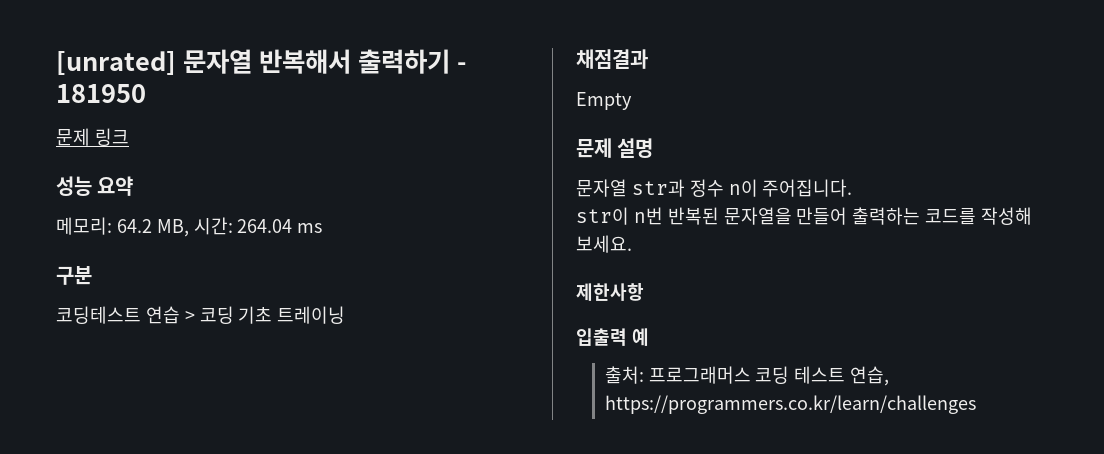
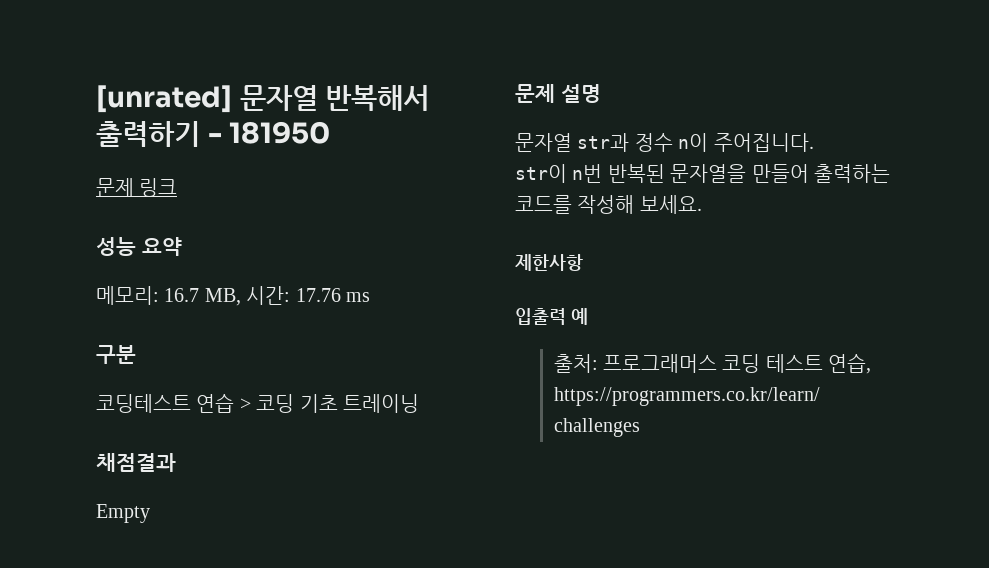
- 메모리: 64.2 MB, 시간: 264.04 ms
+ 메모리: 16.7 MB, 시간: 17.76 ms

